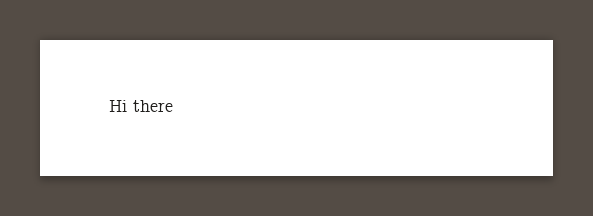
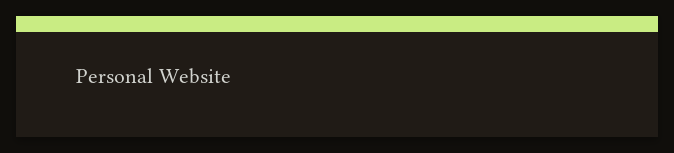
- Hi there
+ Personal Website

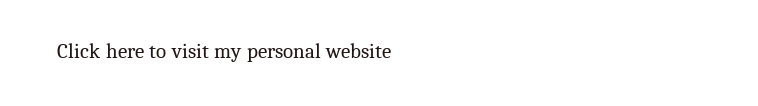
- Personal Website
+ Click here to visit my personal website

